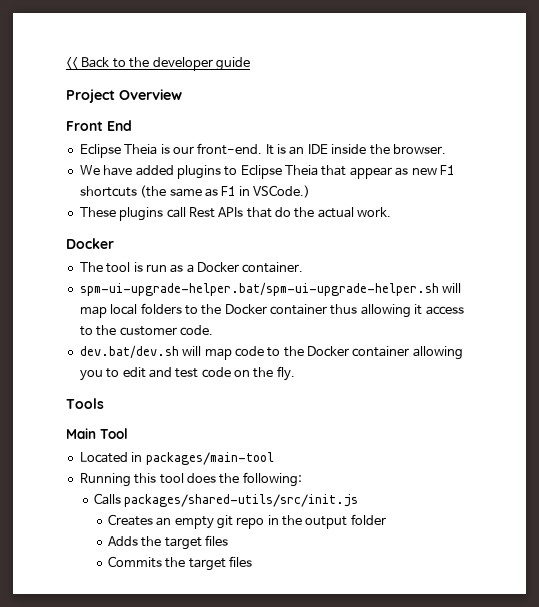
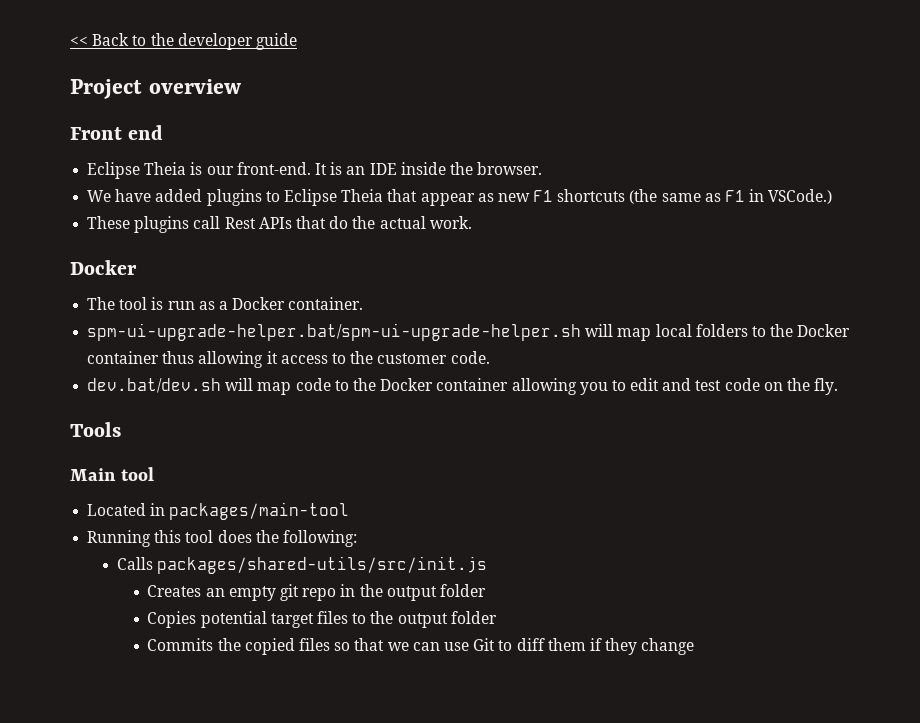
- Project Overview
+ Project overview
- Front End
+ Front end
- Main Tool
+ Main tool
- Adds the target files
- Commits the target files
+ Copies potential target files to the output folder
+ Commits the copied files so that we can use Git to diff them if they change

